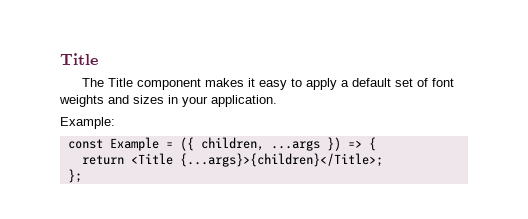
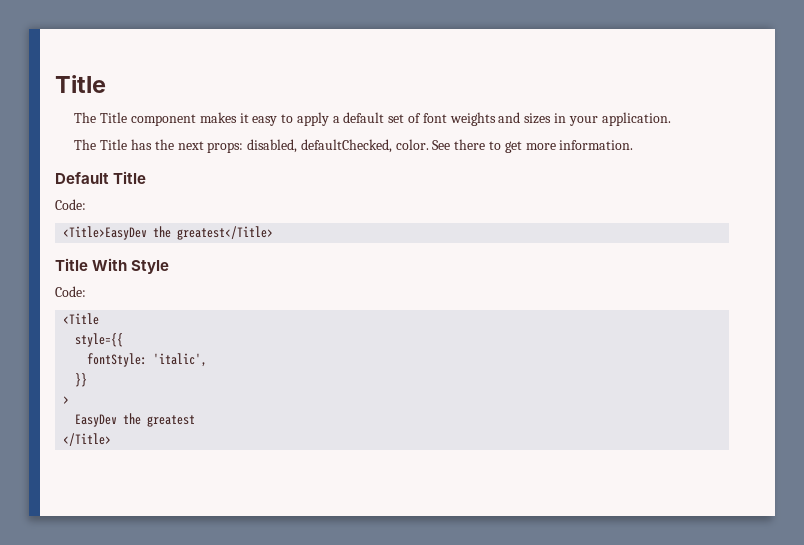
- Example:
- const Example = ({ children, ...args }) => {
- return <Title {...args}>{children}</Title>;
- };
+ The Title has the next props: disabled, defaultChecked, color. See there to get more information.
+ Default Title
+ Code:
+ <Title>EasyDev the greatest</Title>
+ Title With Style
+ Code:
+ <Title
+ style={{
+ fontStyle: 'italic',
+ }}
+ >
+ EasyDev the greatest
+ </Title>

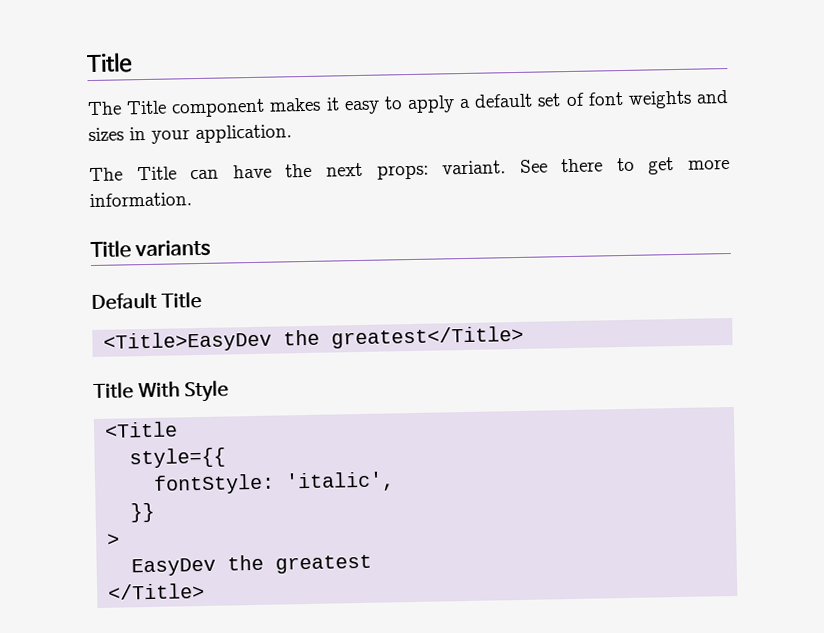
- The Title has the next props: disabled, defaultChecked, color.
+ The Title can have the next props: variant.
+ Title variants
  Default Title
- Code:
  Title With Style
- Code:

